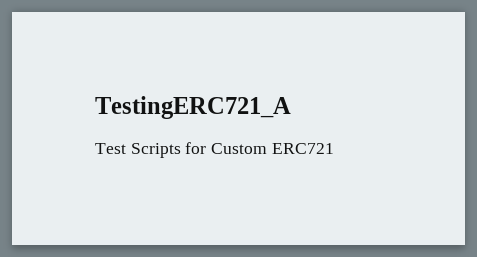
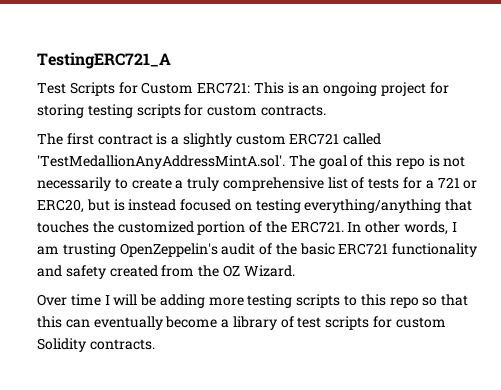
- Test Scripts for Custom ERC721
+ Test Scripts for Custom ERC721: This is an ongoing project for storing testing scripts for custom contracts.
+ The first contract is a slightly custom ERC721 called 'TestMedallionAnyAddressMintA.sol'. The goal of this repo is not necessarily to create a truly comprehensive list of tests for a 721 or ERC20, but is instead focused on testing everything/anything that touches the customized portion of the ERC721. In other words, I am trusting OpenZeppelin's audit of the basic ERC721 functionality and safety created from the OZ Wizard.
+ Over time I will be adding more testing scripts to this repo so that this can eventually become a library of test scripts for custom Solidity contracts.

